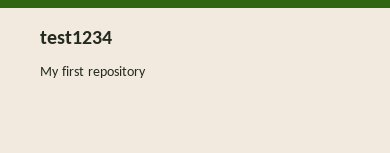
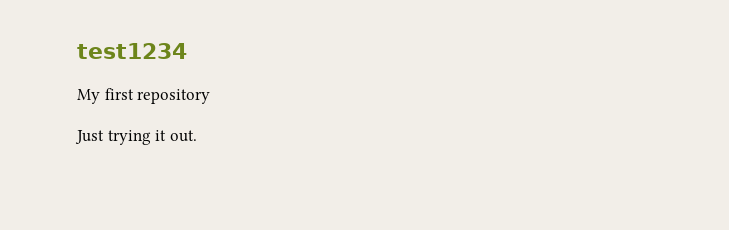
+ Just trying it out.

